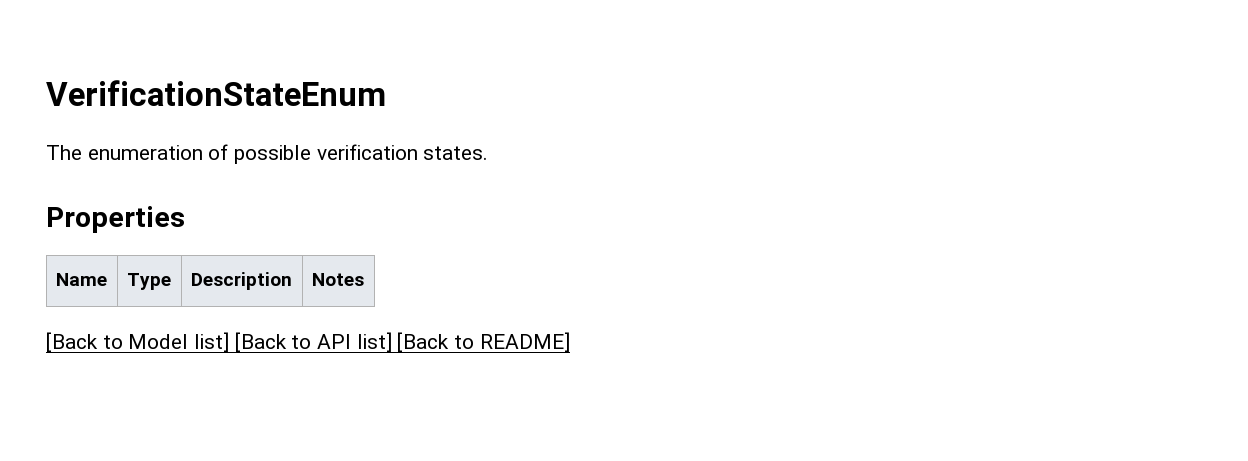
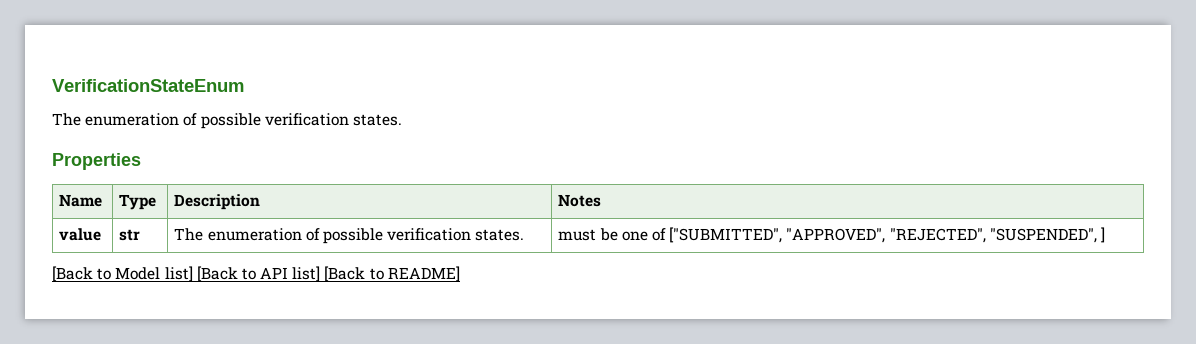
+ value | str | The enumeration of possible verification states. | must be one of ["SUBMITTED", "APPROVED", "REJECTED", "SUSPENDED", ]

